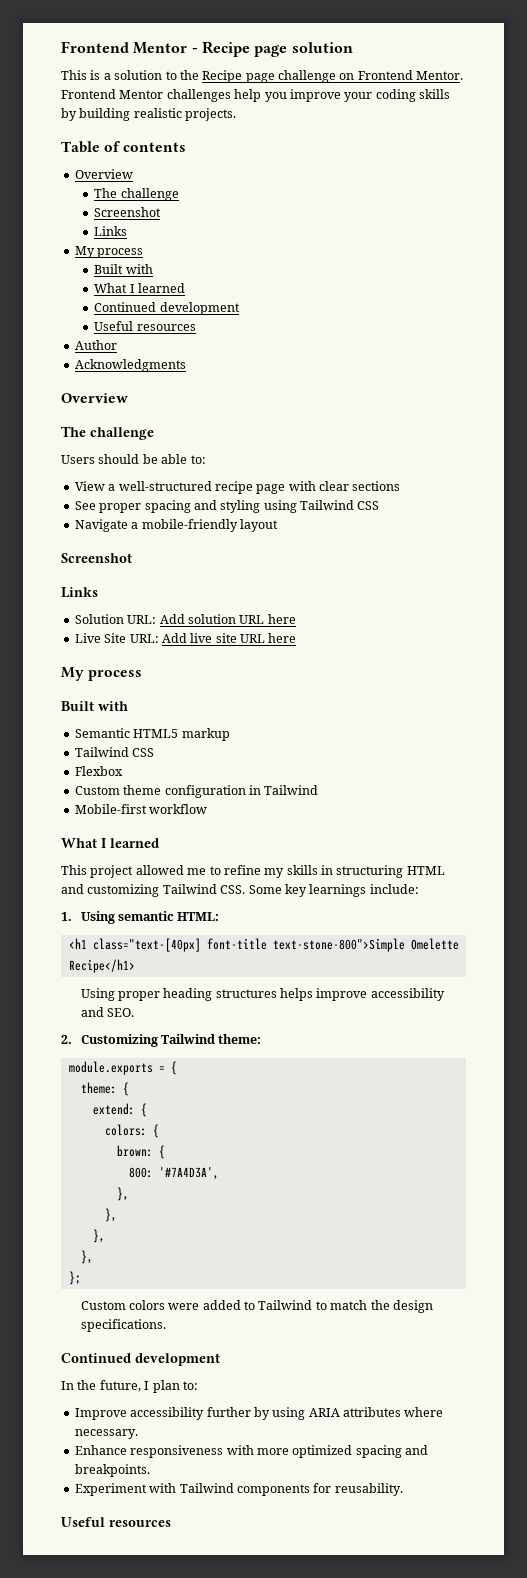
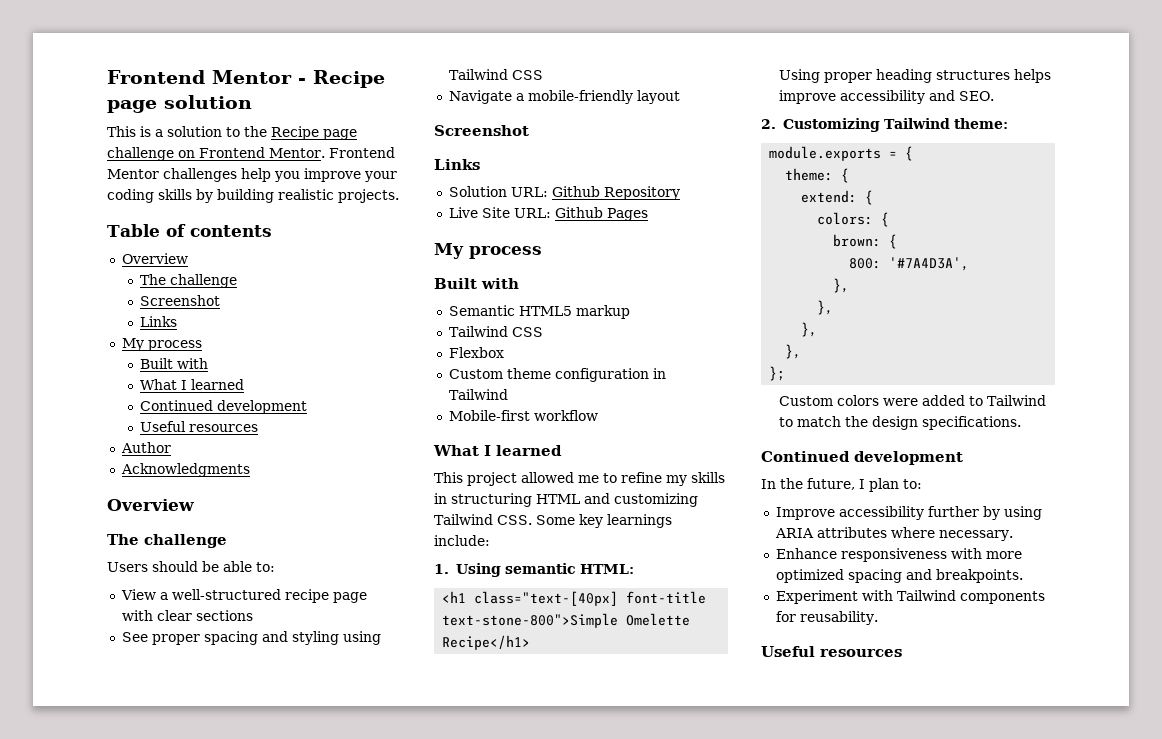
- Solution URL: Add solution URL here
+ Solution URL: Github Repository
- Live Site URL: Add live site URL here
+ Live Site URL: Github Pages

